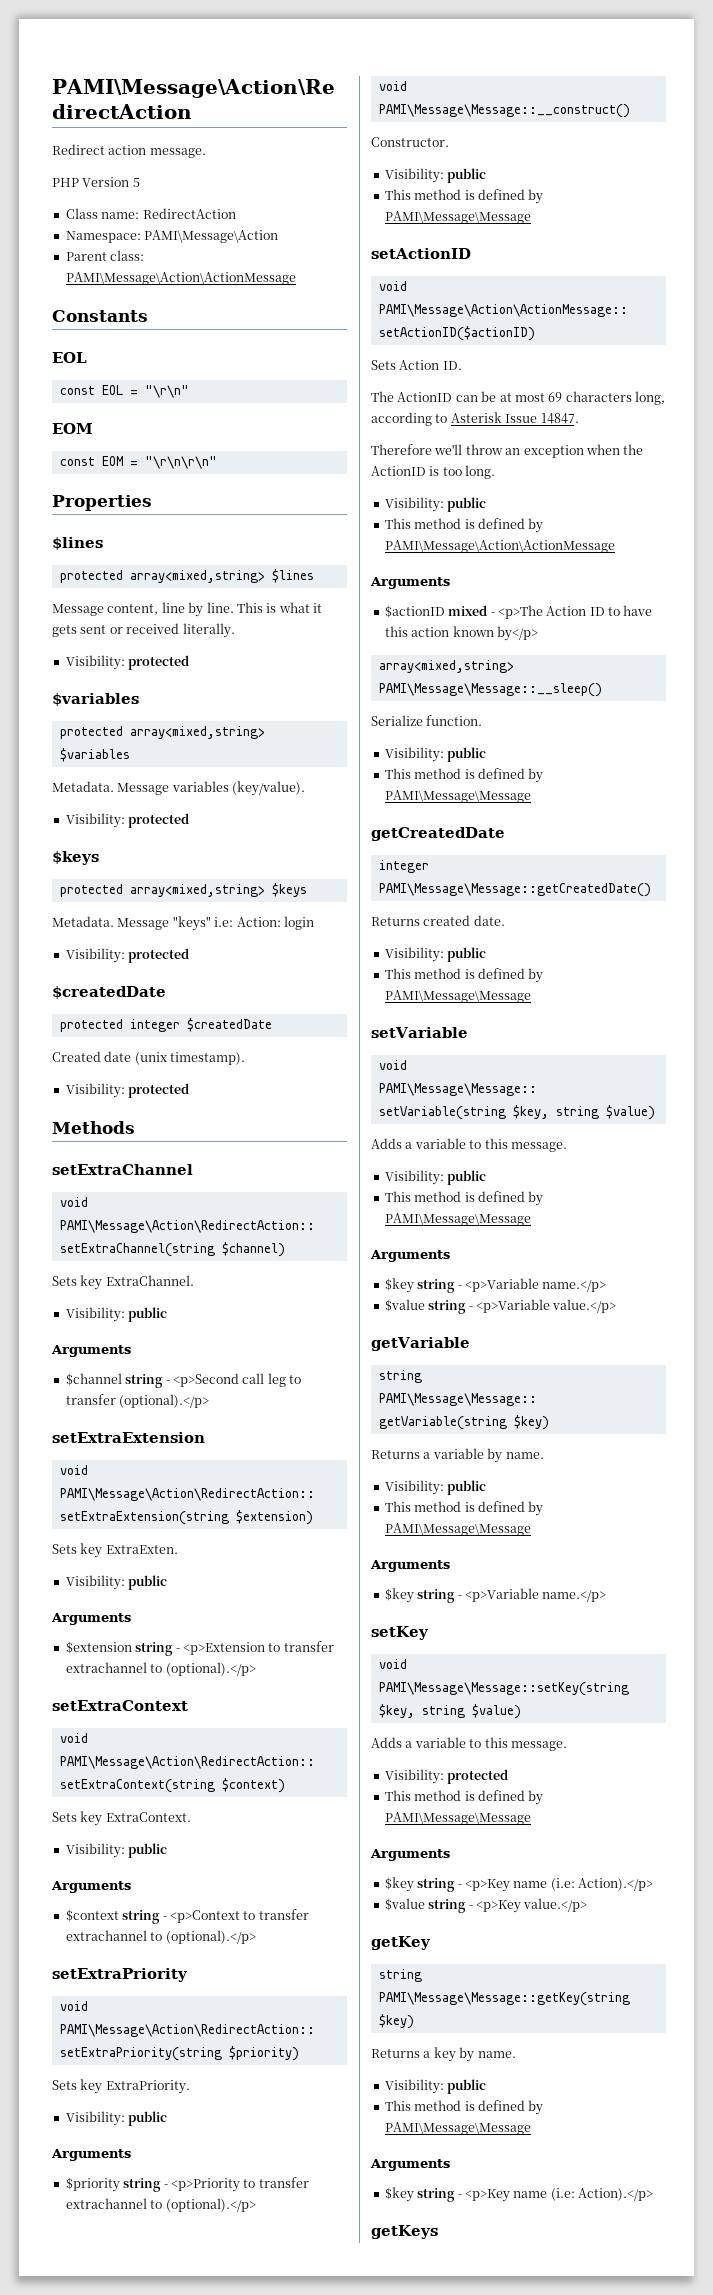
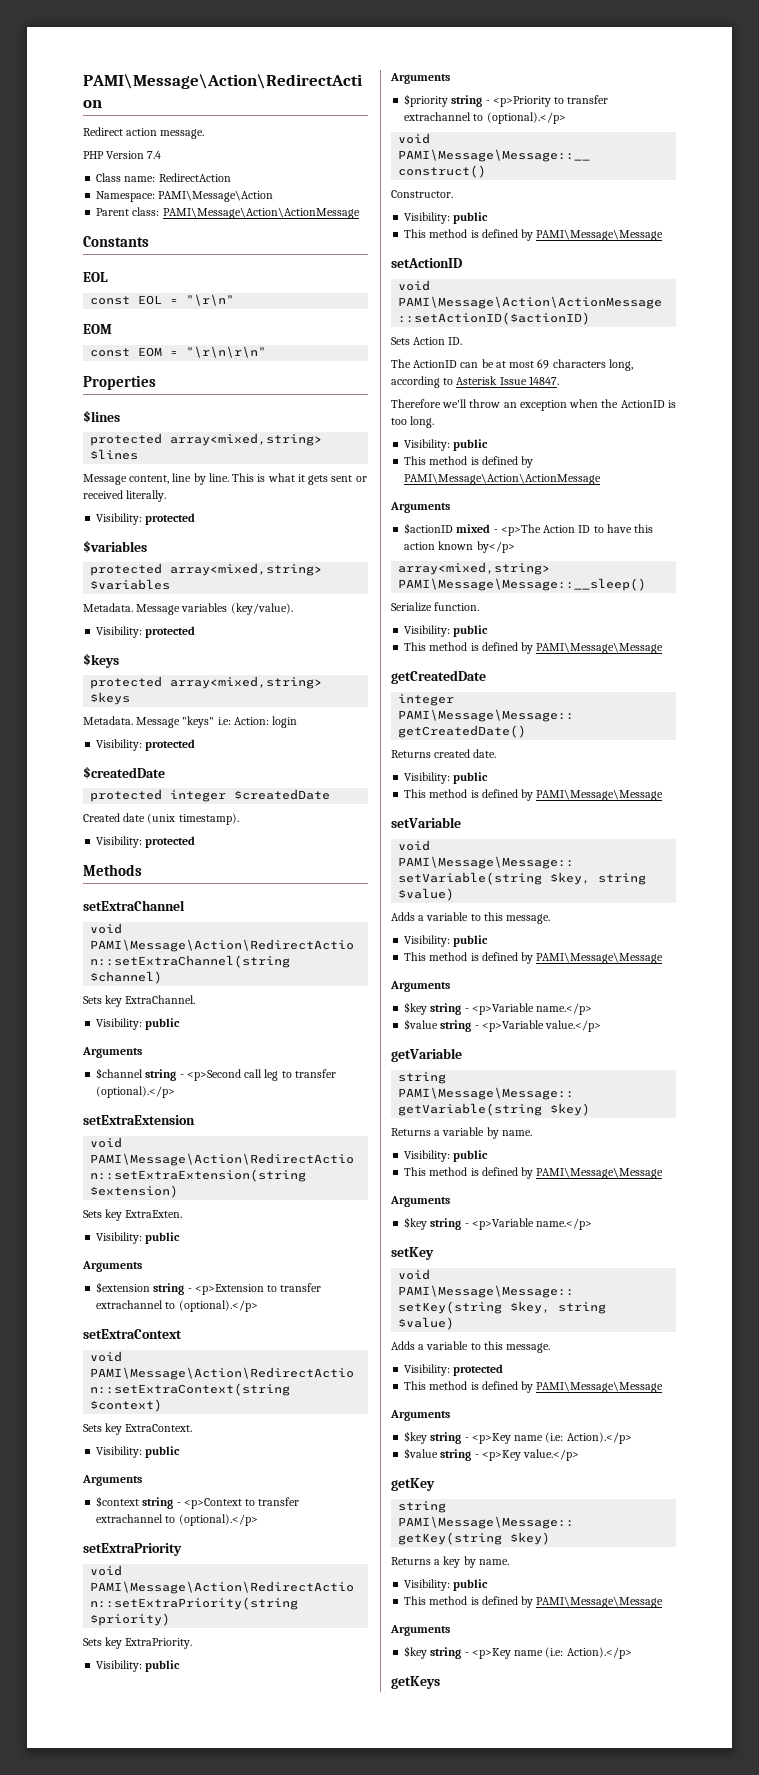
- PHP Version 5
+ PHP Version 7.4

